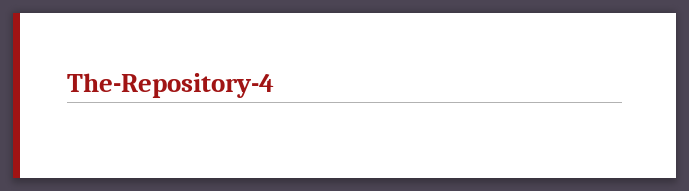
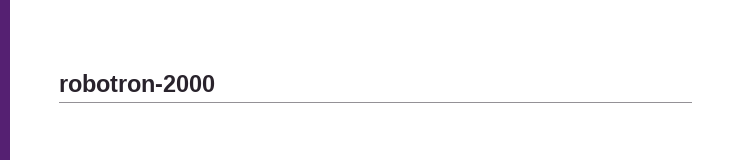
- The-Repository-4
+ robotron-2000

